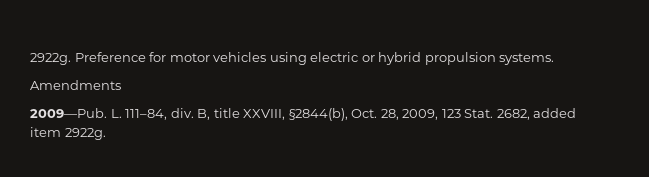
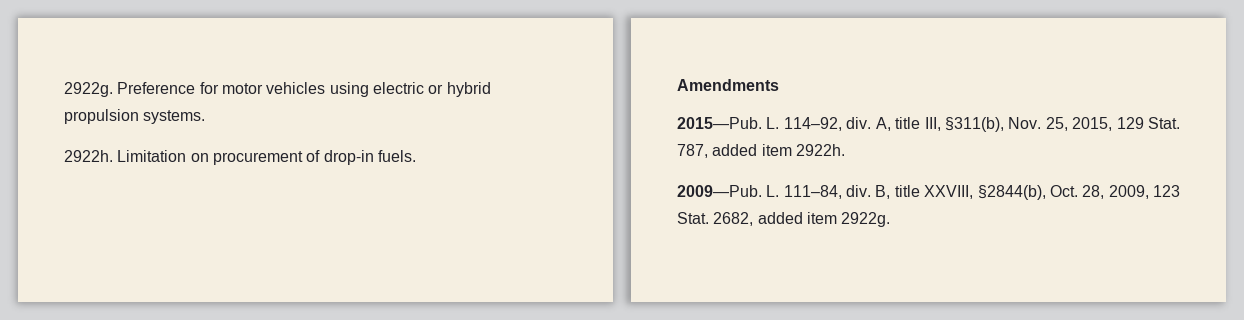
+ 2922h. Limitation on procurement of drop-in fuels.
  Amendments
+ 2015—Pub. L. 114–92, div. A, title III, §311(b), Nov. 25, 2015, 129 Stat. 787, added item 2922h.

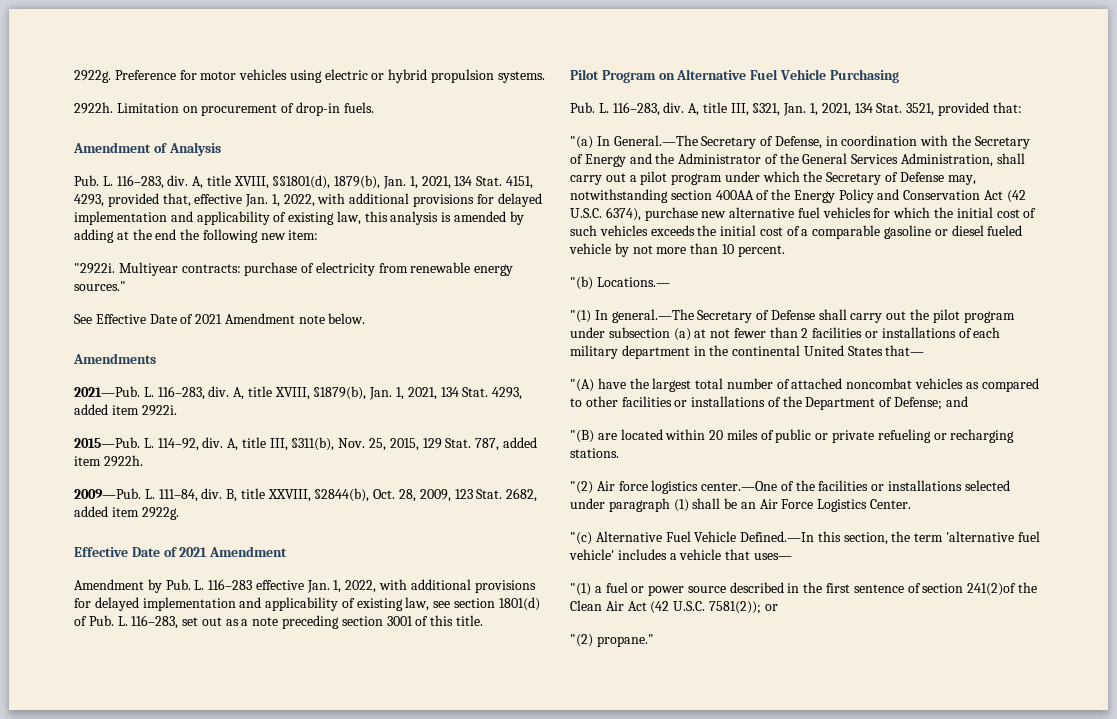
+ Amendment of Analysis
+ Pub. L. 116–283, div. A, title XVIII, §§1801(d), 1879(b), Jan. 1, 2021, 134 Stat. 4151, 4293, provided that, effective Jan. 1, 2022, with additional provisions for delayed implementation and applicability of existing law, this analysis is amended by adding at the end the following new item:
+ "2922i. Multiyear contracts: purchase of electricity from renewable energy sources."
+ See Effective Date of 2021 Amendment note below.
  Amendments
+ 2021—Pub. L. 116–283, div. A, title XVIII, §1879(b), Jan. 1, 2021, 134 Stat. 4293, added item 2922i.
  2682, added item 2922g.
+ Effective Date of 2021 Amendment
+ Amendment by Pub. L. 116–283 effective Jan. 1, 2022, with additional provisions for delayed implementation and applicability of existing law, see section 1801(d) of Pub. L. 116–283, set out as a note preceding section 3001 of this title.
+ Pilot Program on Alternative Fuel Vehicle Purchasing
+ Pub. L. 116–283, div. A, title III, §321, Jan. 1, 2021, 134 Stat. 3521, provided that:
+ "(a) In General.—The Secretary of Defense, in coordination with the Secretary of Energy and the Administrator of the General Services Administration, shall carry out a pilot program under which the Secretary of Defense may, notwithstanding section 400AA of the Energy Policy and Conservation Act (42 U.S.C. 6374), purchase new alternative fuel vehicles for which the initial cost of such vehicles exceeds the initial cost of a comparable gasoline or diesel fueled vehicle by not more than 10 percent.
+ "(b) Locations.—
+ "(1) In general.—The Secretary of Defense shall carry out the pilot program under subsection (a) at not fewer than 2 facilities or installations of each military department in the continental United States that—
+ "(A) have the largest total number of attached noncombat vehicles as compared to other facilities or installations of the Department of Defense; and
+ "(B) are located within 20 miles of public or private refueling or recharging stations.
+ "(2) Air force logistics center.—One of the facilities or installations selected under paragraph (1) shall be an Air Force Logistics Center.
+ "(c) Alternative Fuel Vehicle Defined.—In this section, the term 'alternative fuel vehicle' includes a vehicle that uses—
+ "(1) a fuel or power source described in the first sentence of section 241(2)of the Clean Air Act (42 U.S.C. 7581(2)); or
+ "(2) propane."

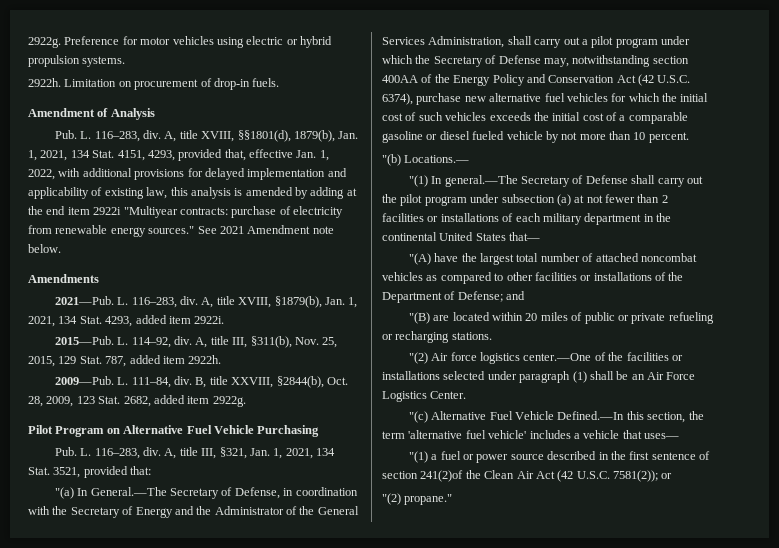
- 4151, 4293, provided that, effective Jan. 1, 2022, with additional provisions for delayed implementation and applicability of existing law, this analysis is amended by adding at the end the following new item:
- "2922i. Multiyear contracts: purchase of electricity from renewable energy sources."
- See Effective Date of 2021 Amendment note below.
+ 4151, 4293, provided that, effective Jan. 1, 2022, with additional provisions for delayed implementation and applicability of existing law, this analysis is amended by adding at the end item 2922i "Multiyear contracts: purchase of electricity from renewable energy sources." See 2021 Amendment note below.
  2682, added item 2922g.
- Effective Date of 2021 Amendment
- Amendment by Pub. L. 116–283 effective Jan. 1, 2022, with additional provisions for delayed implementation and applicability of existing law, see section 1801(d) of Pub. L. 116–283, set out as a note preceding section 3001 of this title.

